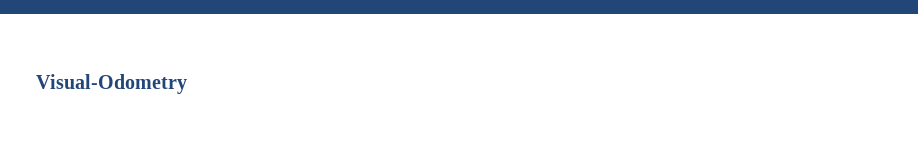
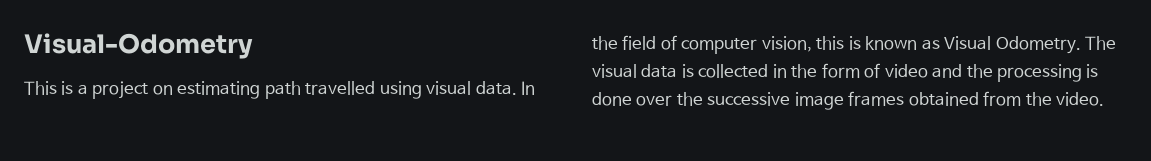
+ This is a project on estimating path travelled using visual data. In the field of computer vision, this is known as Visual Odometry. The visual data is collected in the form of video and the processing is done over the successive image frames obtained from the video.

